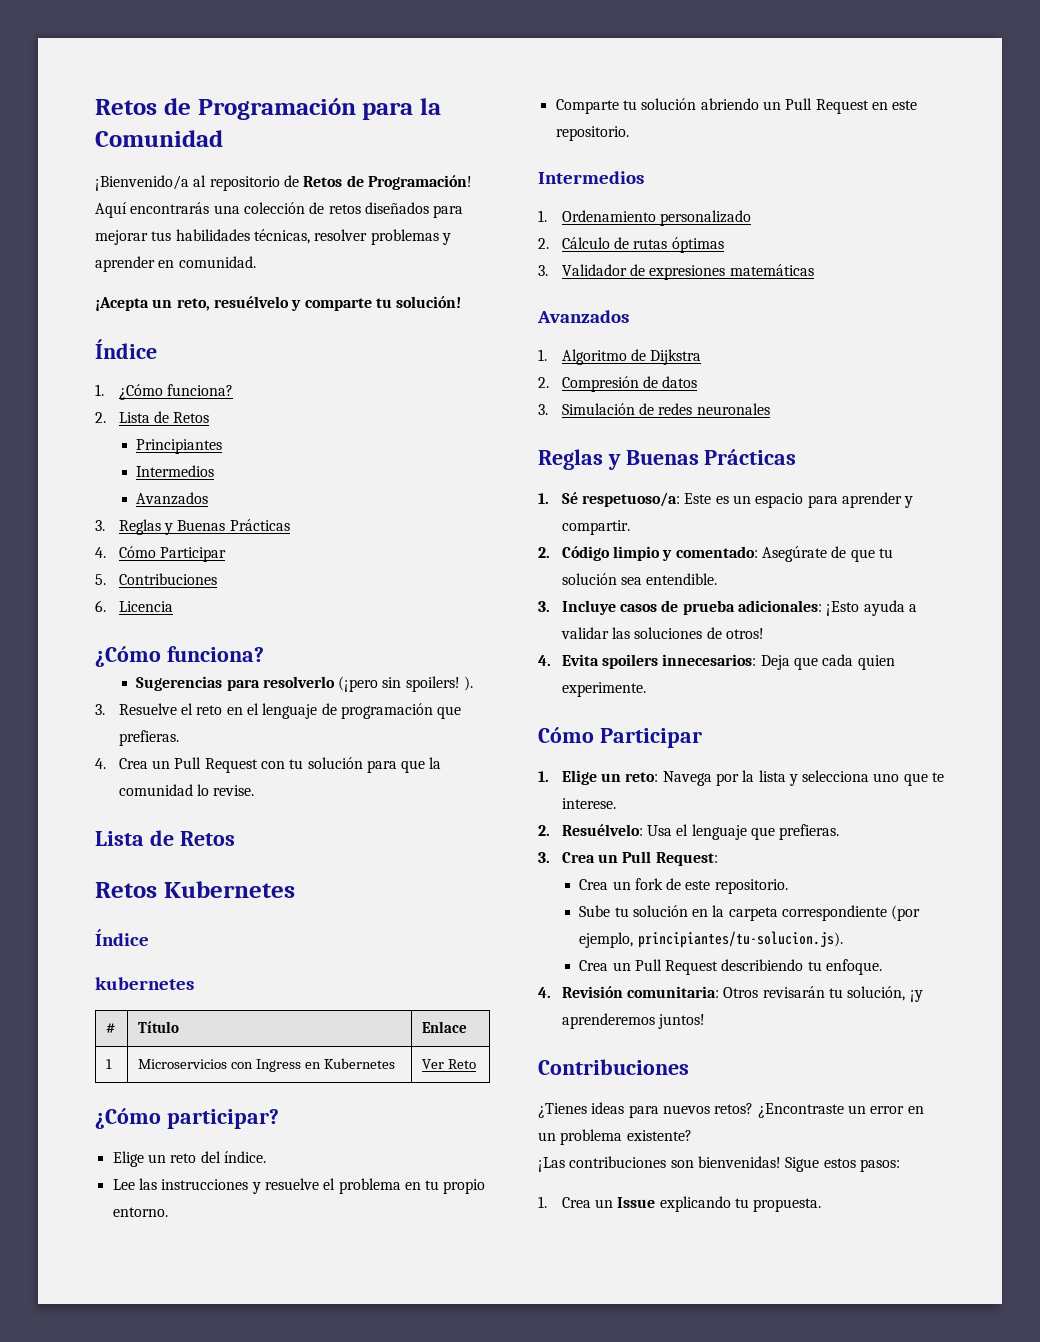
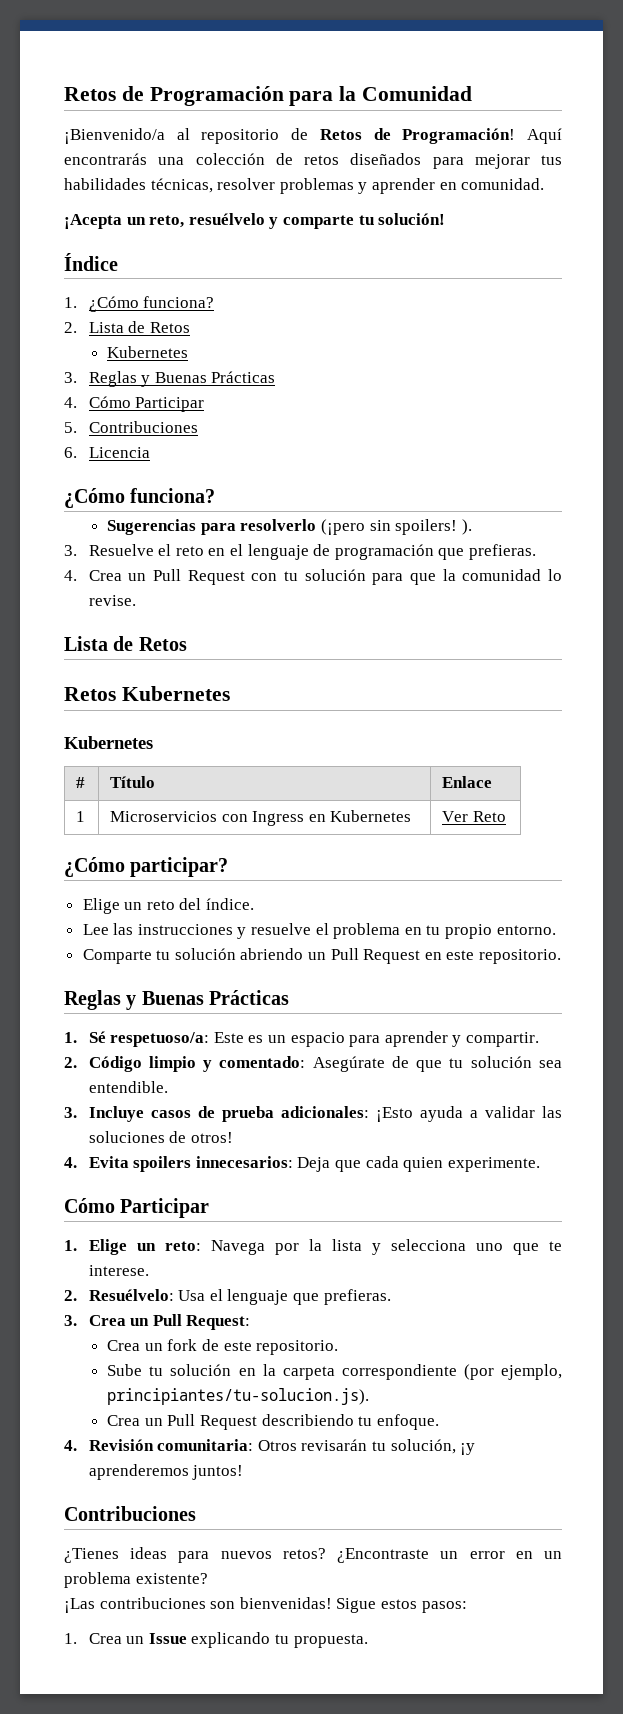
  2. Lista de Retos
- Principiantes
- Intermedios
- Avanzados
+ Kubernetes
  Retos Kubernetes
- Índice
- kubernetes
+ Kubernetes
  Comparte tu solución abriendo un Pull Request en este repositorio.
- Intermedios
- 1. Ordenamiento personalizado
- 2. Cálculo de rutas óptimas
- 3. Validador de expresiones matemáticas
- Avanzados
- 1. Algoritmo de Dijkstra
- 2. Compresión de datos
- 3. Simulación de redes neuronales

